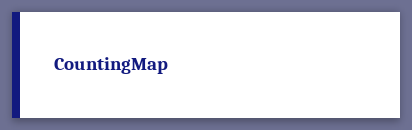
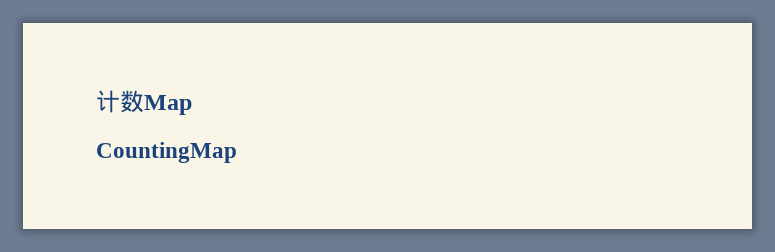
+ 计数Map

